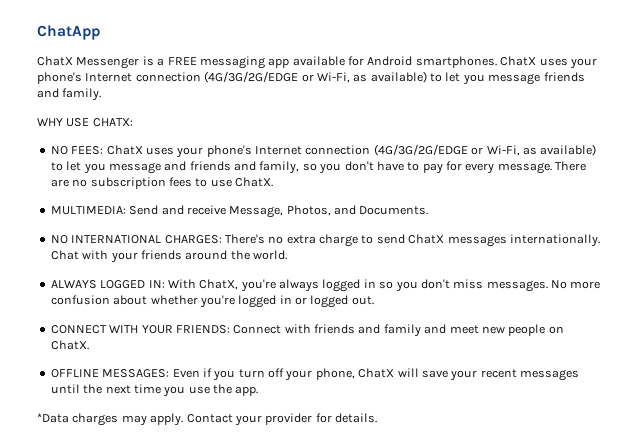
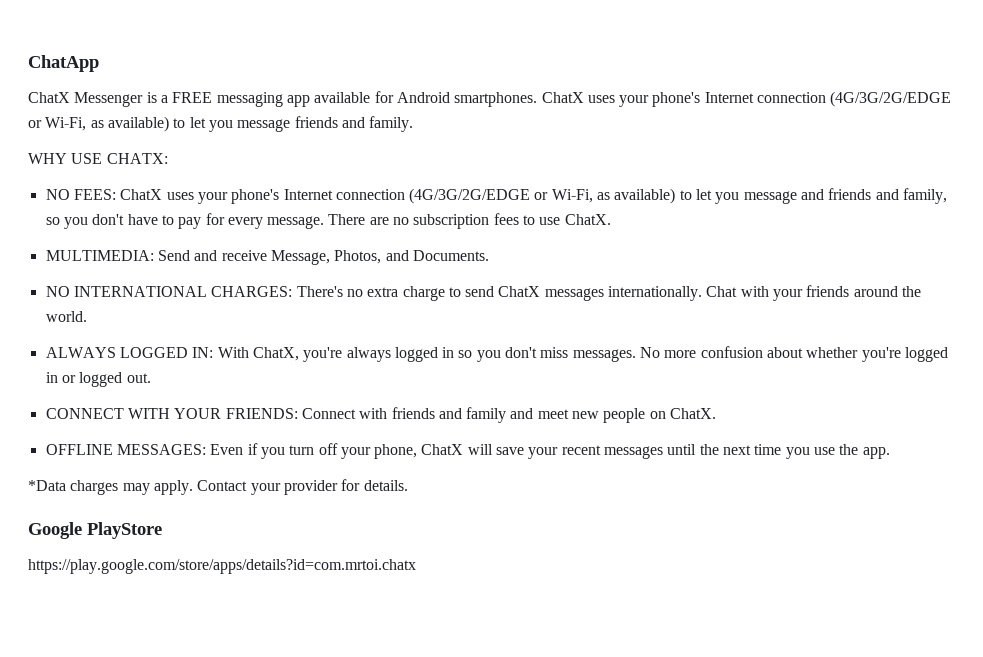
+ Google PlayStore
+ https://play.google.com/store/apps/details?id=com.mrtoi.chatx

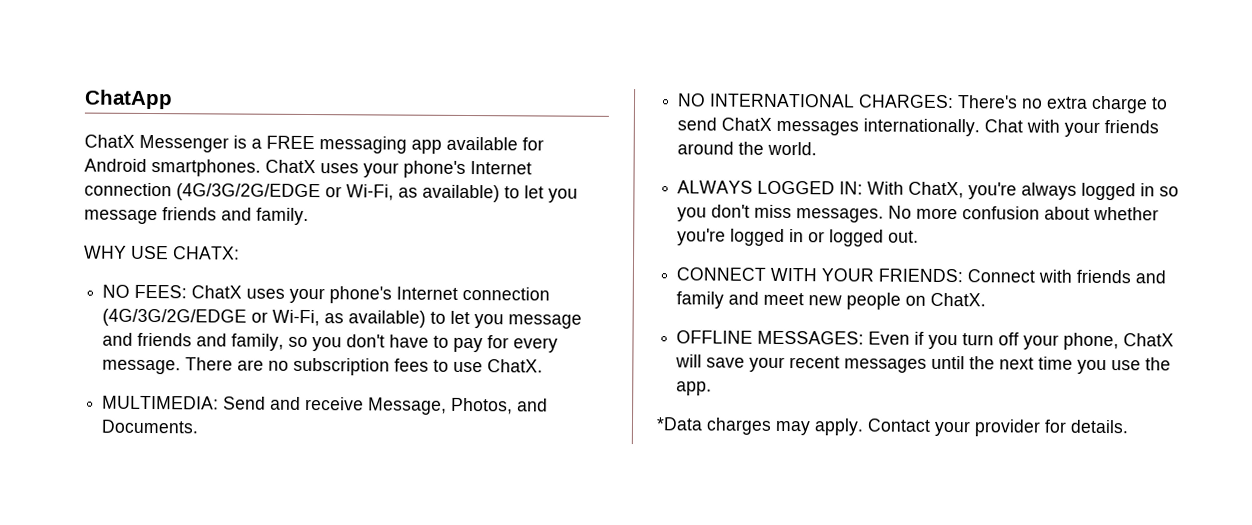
- Google PlayStore
- https://play.google.com/store/apps/details?id=com.mrtoi.chatx

